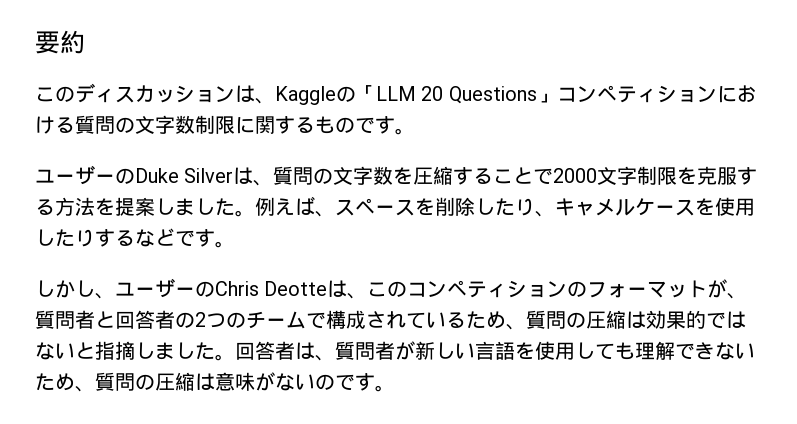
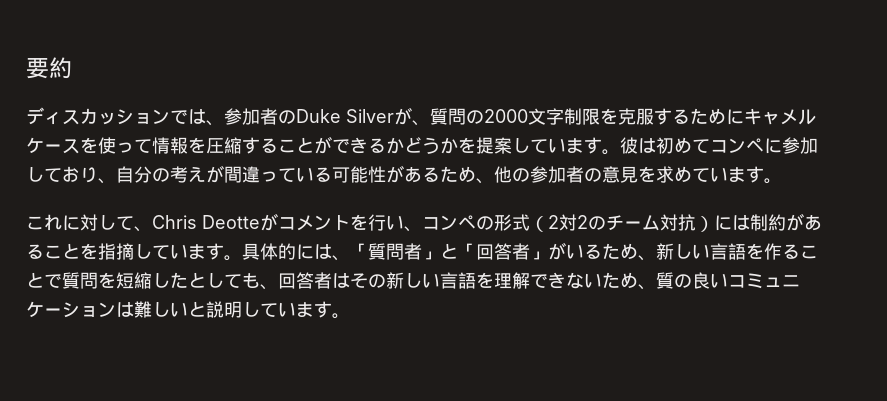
- このディスカッションは、Kaggleの「LLM 20 Questions」コンペティションにおける質問の文字数制限に関するものです。
- ユーザーのDuke Silverは、質問の文字数を圧縮することで2000文字制限を克服する方法を提案しました。例えば、スペースを削除したり、キャメルケースを使用したりするなどです。
- しかし、ユーザーのChris Deotteは、このコンペティションのフォーマットが、質問者と回答者の2つのチームで構成されているため、質問の圧縮は効果的ではないと指摘しました。回答者は、質問者が新しい言語を使用しても理解できないため、質問の圧縮は意味がないのです。
+ ディスカッションでは、参加者のDuke Silverが、質問の2000文字制限を克服するためにキャメルケースを使って情報を圧縮することができるかどうかを提案しています。彼は初めてコンペに参加しており、自分の考えが間違っている可能性があるため、他の参加者の意見を求めています。
+ これに対して、Chris Deotteがコメントを行い、コンペの形式（2対2のチーム対抗）には制約があることを指摘しています。具体的には、「質問者」と「回答者」がいるため、新しい言語を作ることで質問を短縮したとしても、回答者はその新しい言語を理解できないため、質の良いコミュニケーションは難しいと説明しています。

